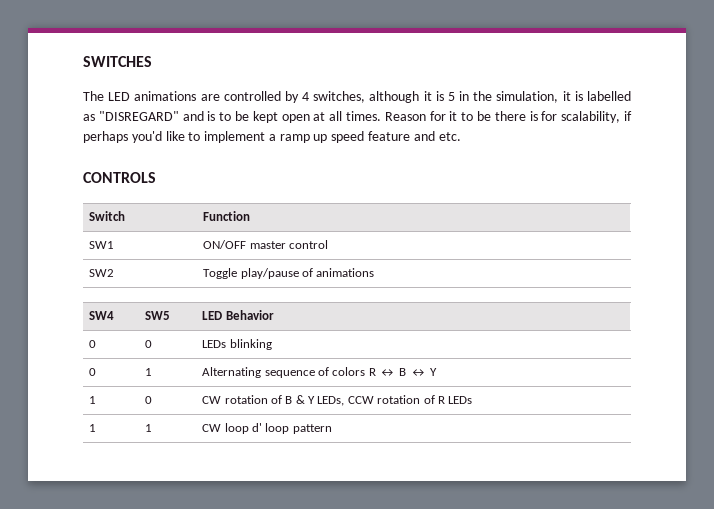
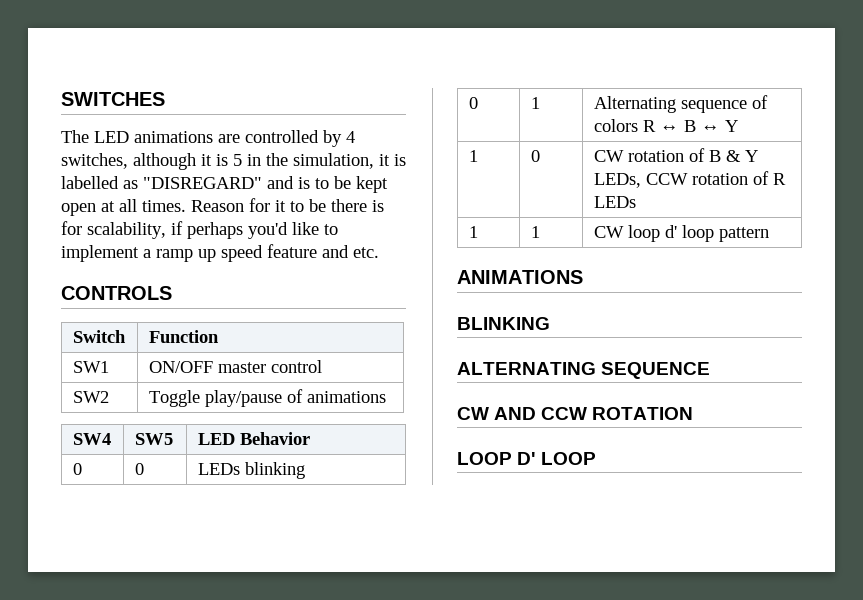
+ ANIMATIONS
+ BLINKING
+ ALTERNATING SEQUENCE
+ CW AND CCW ROTATION
+ LOOP D' LOOP

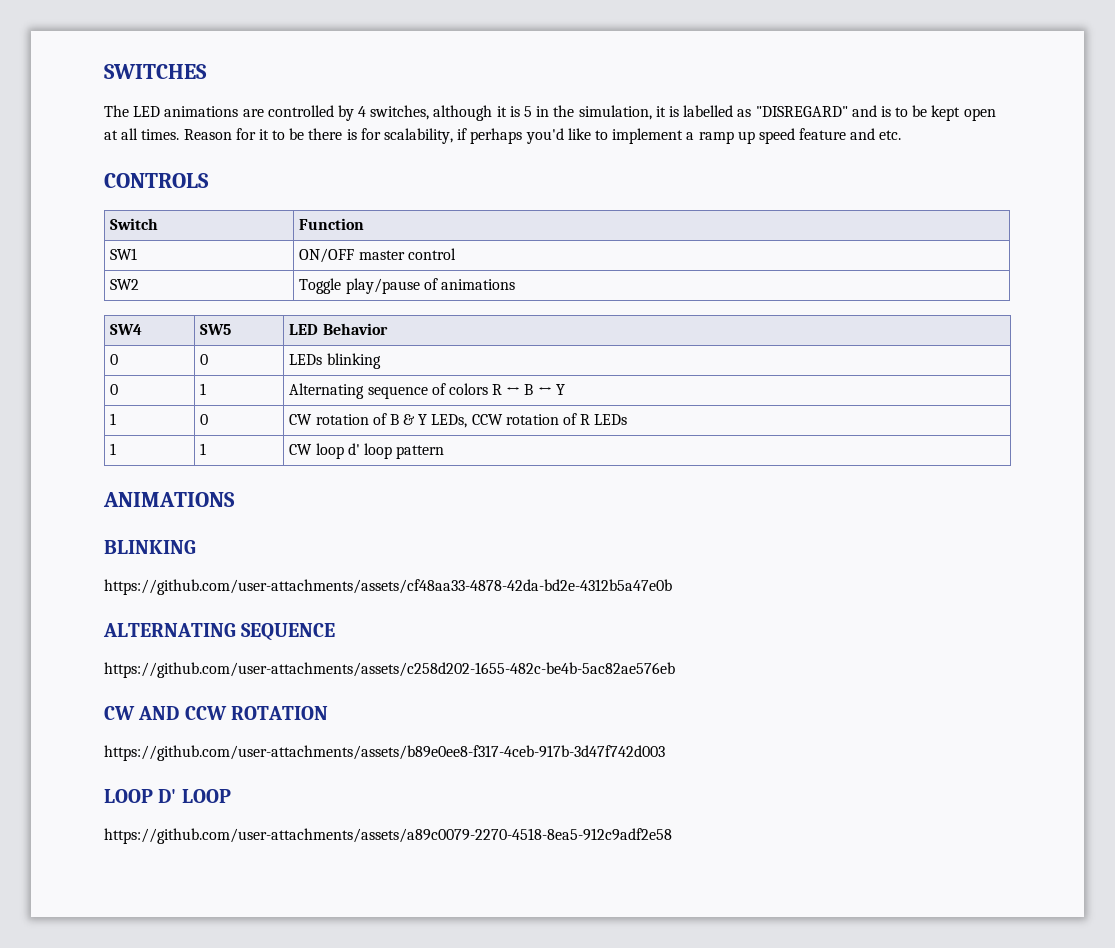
+ https://github.com/user-attachments/assets/cf48aa33-4878-42da-bd2e-4312b5a47e0b
+ https://github.com/user-attachments/assets/c258d202-1655-482c-be4b-5ac82ae576eb
+ https://github.com/user-attachments/assets/b89e0ee8-f317-4ceb-917b-3d47f742d003
+ https://github.com/user-attachments/assets/a89c0079-2270-4518-8ea5-912c9adf2e58

